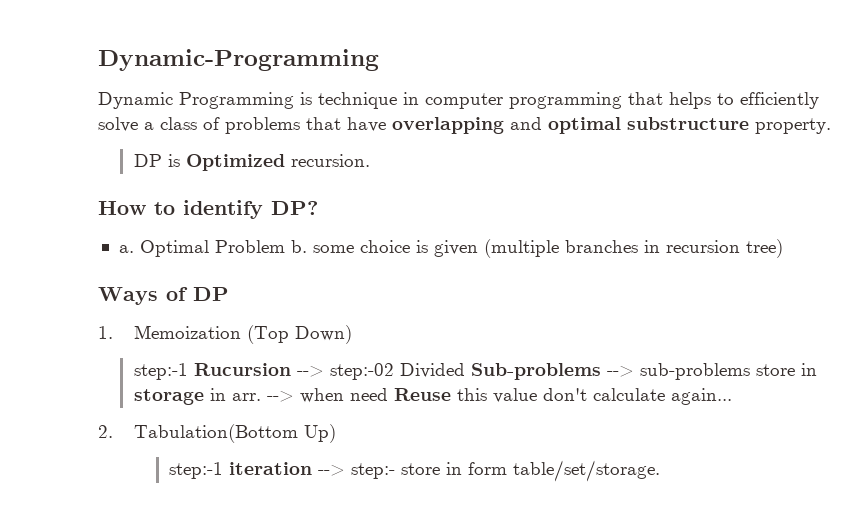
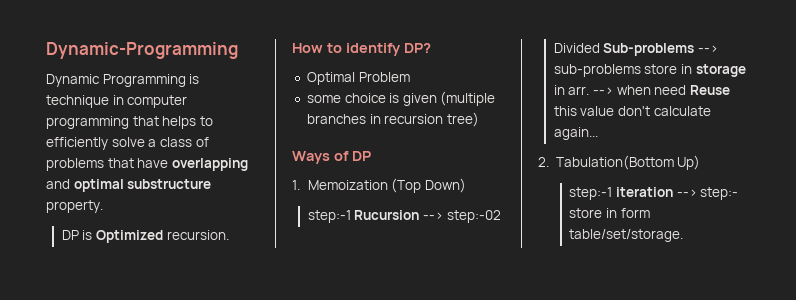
- a. Optimal Problem b. some choice is given (multiple branches in recursion tree)
+ Optimal Problem
+ some choice is given (multiple branches in recursion tree)

